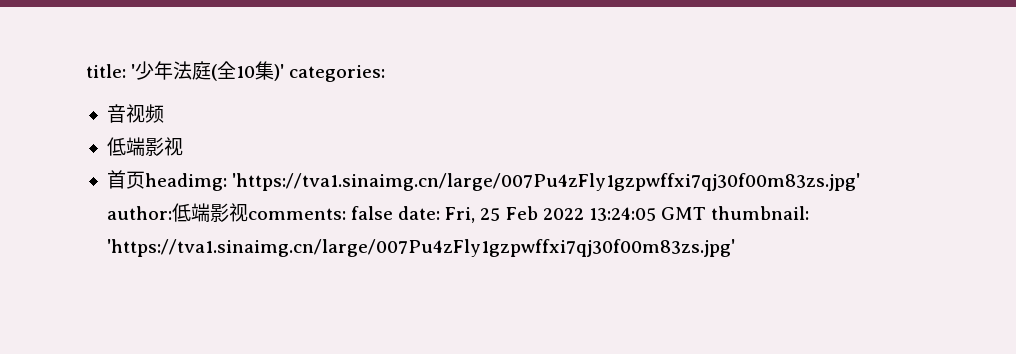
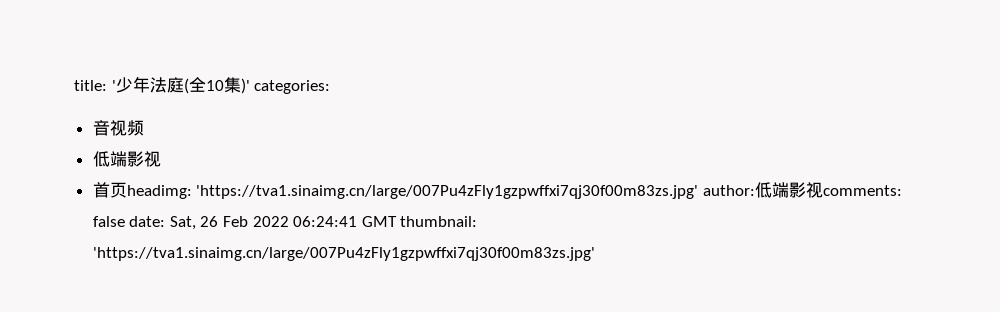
- 首页headimg: 'https://tva1.sinaimg.cn/large/007Pu4zFly1gzpwffxi7qj30f00m83zs.jpg' author:低端影视comments: false date: Fri, 25 Feb 2022 13:24:05 GMT thumbnail: 'https://tva1.sinaimg.cn/large/007Pu4zFly1gzpwffxi7qj30f00m83zs.jpg'
+ 首页headimg: 'https://tva1.sinaimg.cn/large/007Pu4zFly1gzpwffxi7qj30f00m83zs.jpg' author:低端影视comments: false date: Sat, 26 Feb 2022 06:24:41 GMT thumbnail: 'https://tva1.sinaimg.cn/large/007Pu4zFly1gzpwffxi7qj30f00m83zs.jpg'

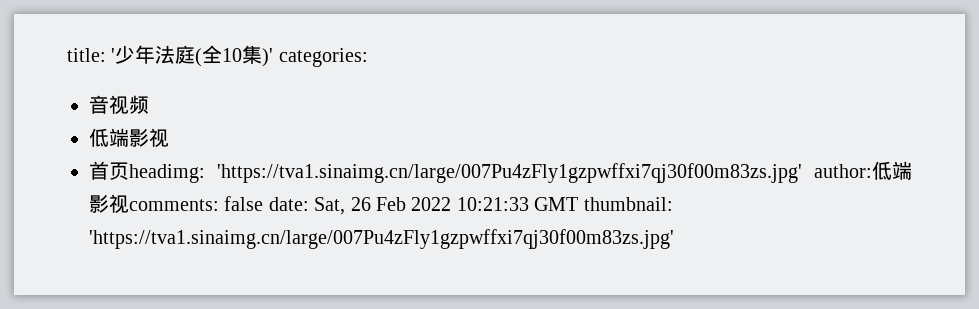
- 首页headimg: 'https://tva1.sinaimg.cn/large/007Pu4zFly1gzpwffxi7qj30f00m83zs.jpg' author:低端影视comments: false date: Sat, 26 Feb 2022 06:24:41 GMT thumbnail: 'https://tva1.sinaimg.cn/large/007Pu4zFly1gzpwffxi7qj30f00m83zs.jpg'
+ 首页headimg: 'https://tva1.sinaimg.cn/large/007Pu4zFly1gzpwffxi7qj30f00m83zs.jpg' author:低端影视comments: false date: Sat, 26 Feb 2022 10:21:33 GMT thumbnail: 'https://tva1.sinaimg.cn/large/007Pu4zFly1gzpwffxi7qj30f00m83zs.jpg'

